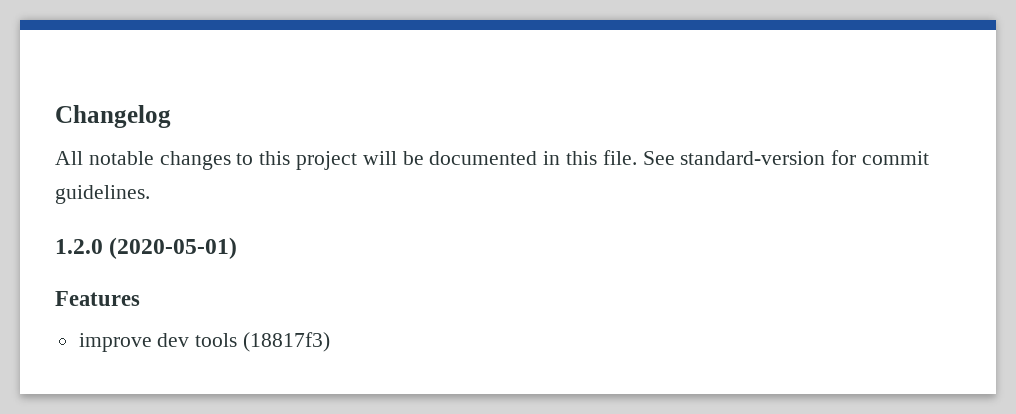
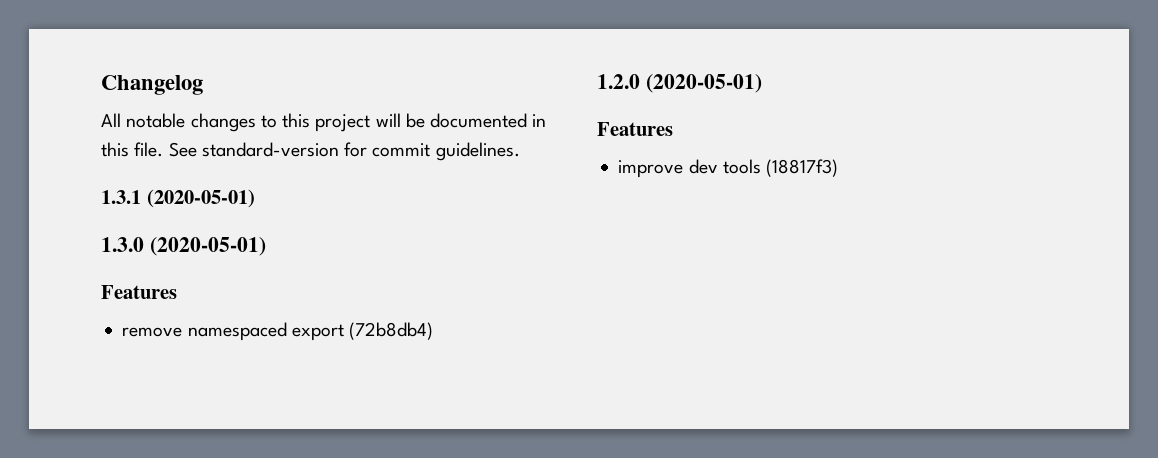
+ 1.3.1 (2020-05-01)
+ 1.3.0 (2020-05-01)
+ Features
+ remove namespaced export (72b8db4)

